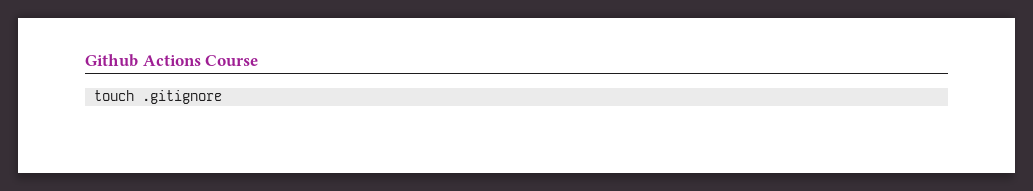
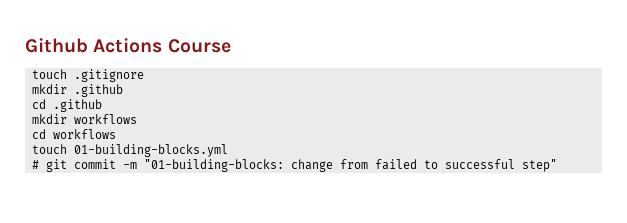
+ mkdir .github
+ cd .github
+ mkdir workflows
+ cd workflows
+ touch 01-building-blocks.yml
+ # git commit -m "01-building-blocks: change from failed to successful step"

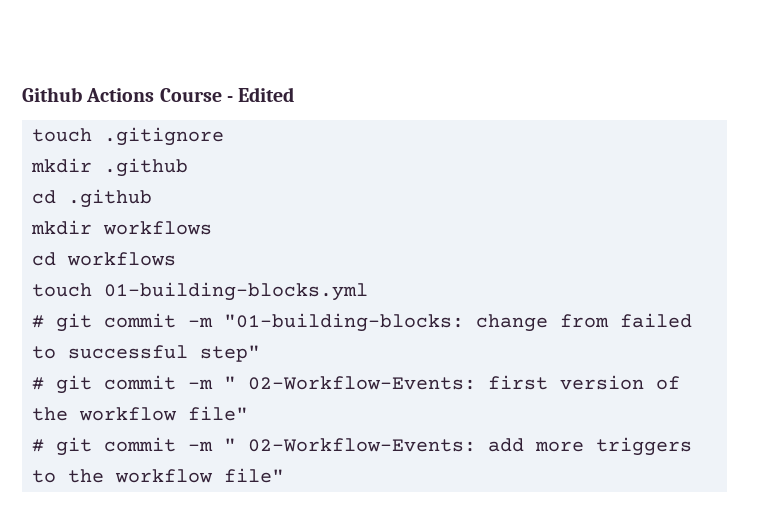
- Github Actions Course
+ Github Actions Course - Edited
+ # git commit -m " 02-Workflow-Events: first version of the workflow file"
+ # git commit -m " 02-Workflow-Events: add more triggers to the workflow file"

